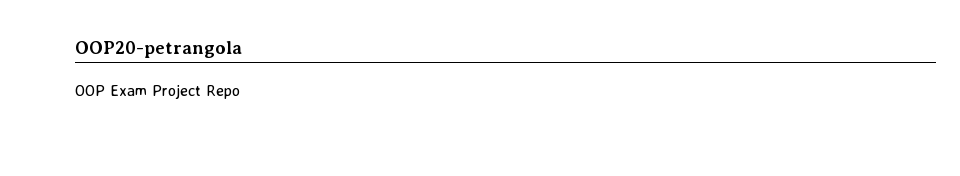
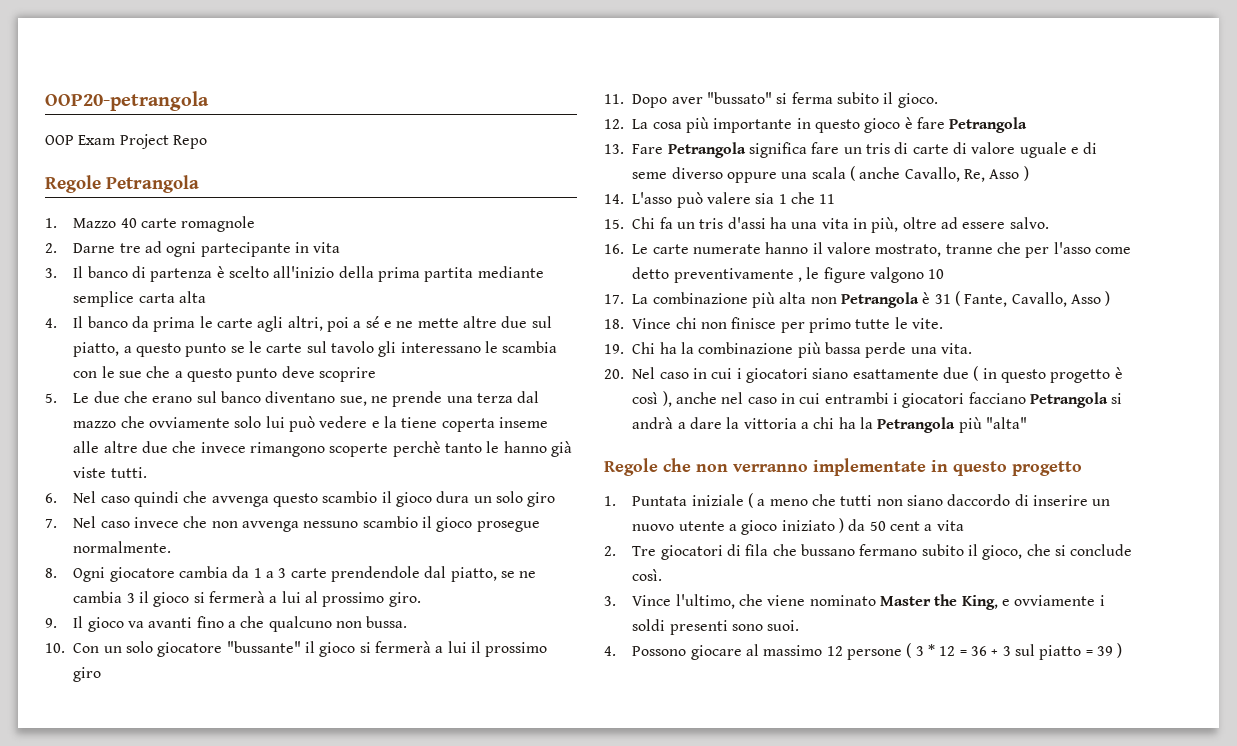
+ Regole Petrangola
+ 1. Mazzo 40 carte romagnole
+ 2. Darne tre ad ogni partecipante in vita
+ 3. Il banco di partenza è scelto all'inizio della prima partita mediante semplice carta alta
+ 4. Il banco da prima le carte agli altri, poi a sé e ne mette altre due sul piatto, a questo punto se le carte sul tavolo gli interessano le scambia con le sue che a questo punto deve scoprire
+ 5. Le due che erano sul banco diventano sue, ne prende una terza dal mazzo che ovviamente solo lui può vedere e la tiene coperta inseme alle altre due che invece rimangono scoperte perchè tanto le hanno già viste tutti.
+ 6. Nel caso quindi che avvenga questo scambio il gioco dura un solo giro
+ 7. Nel caso invece che non avvenga nessuno scambio il gioco prosegue normalmente.
+ 8. Ogni giocatore cambia da 1 a 3 carte prendendole dal piatto, se ne cambia 3 il gioco si fermerà a lui al prossimo giro.
+ 9. Il gioco va avanti fino a che qualcuno non bussa.
+ 10. Con un solo giocatore "bussante" il gioco si fermerà a lui il prossimo giro
+ 11. Dopo aver "bussato" si ferma subito il gioco.
+ 12. La cosa più importante in questo gioco è fare Petrangola
+ 13. Fare Petrangola significa fare un tris di carte di valore uguale e di seme diverso oppure una scala ( anche Cavallo, Re, Asso )
+ 14. L'asso può valere sia 1 che 11
+ 15. Chi fa un tris d'assi ha una vita in più, oltre ad essere salvo.
+ 16. Le carte numerate hanno il valore mostrato, tranne che per l'asso come detto preventivamente , le figure valgono 10
+ 17. La combinazione più alta non Petrangola è 31 ( Fante, Cavallo, Asso )
+ 18. Vince chi non finisce per primo tutte le vite.
+ 19. Chi ha la combinazione più bassa perde una vita.
+ 20. Nel caso in cui i giocatori siano esattamente due ( in questo progetto è così ), anche nel caso in cui entrambi i giocatori facciano Petrangola si andrà a dare la vittoria a chi ha la Petrangola più "alta"
+ Regole che non verranno implementate in questo progetto
+ 1. Puntata iniziale ( a meno che tutti non siano daccordo di inserire un nuovo utente a gioco iniziato ) da 50 cent a vita
+ 2. Tre giocatori di fila che bussano fermano subito il gioco, che si conclude così.
+ 3. Vince l'ultimo, che viene nominato Master the King, e ovviamente i soldi presenti sono suoi.
+ 4. Possono giocare al massimo 12 persone ( 3 * 12 = 36 + 3 sul piatto = 39 )

